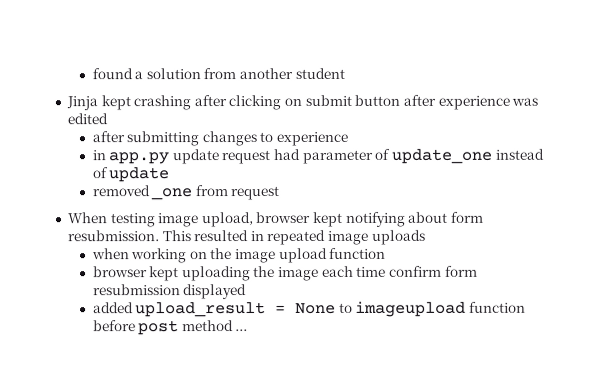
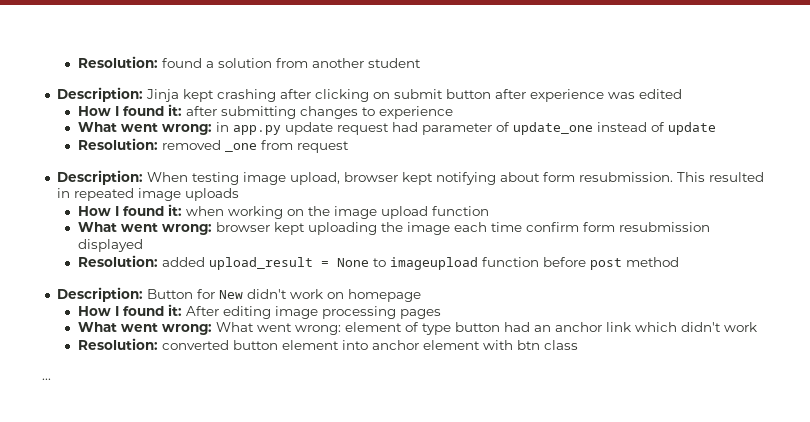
- found a solution from another student
+ Resolution: found a solution from another student
- Jinja kept crashing after clicking on submit button after experience was edited
+ Description: Jinja kept crashing after clicking on submit button after experience was edited
- after submitting changes to experience
+ How I found it: after submitting changes to experience
- in app.py update request had parameter of update_one instead of update
+ What went wrong: in app.py update request had parameter of update_one instead of update
- removed _one from request
+ Resolution: removed _one from request
- When testing image upload, browser kept notifying about form resubmission.
+ Description: When testing image upload, browser kept notifying about form resubmission.
- when working on the image upload function
+ How I found it: when working on the image upload function
- browser kept uploading the image each time confirm form resubmission displayed
+ What went wrong: browser kept uploading the image each time confirm form resubmission displayed
- added upload_result = None to imageupload function before post method ...
+ Resolution: added upload_result = None to imageupload function before post method
+ Description: Button for New didn't work on homepage
+ How I found it: After editing image processing pages
+ What went wrong: What went wrong: element of type button had an anchor link which didn't work
+ Resolution: converted button element into anchor element with btn class
+ ...

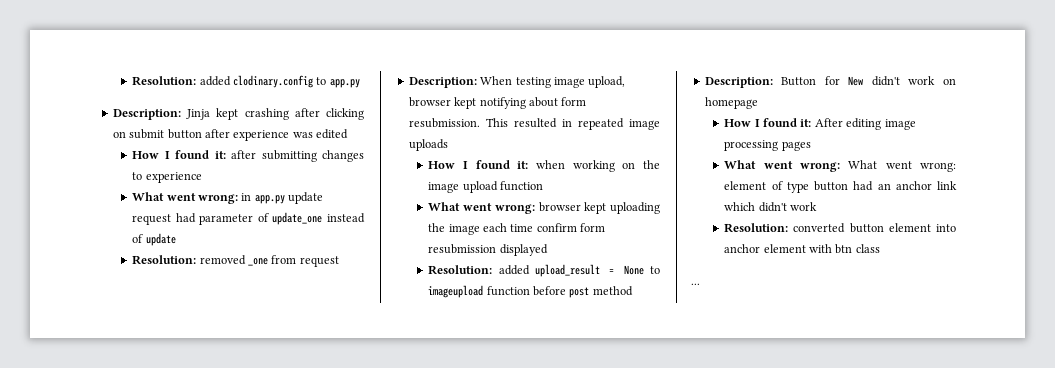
- Resolution: found a solution from another student
+ Resolution: added clodinary.config to app.py

